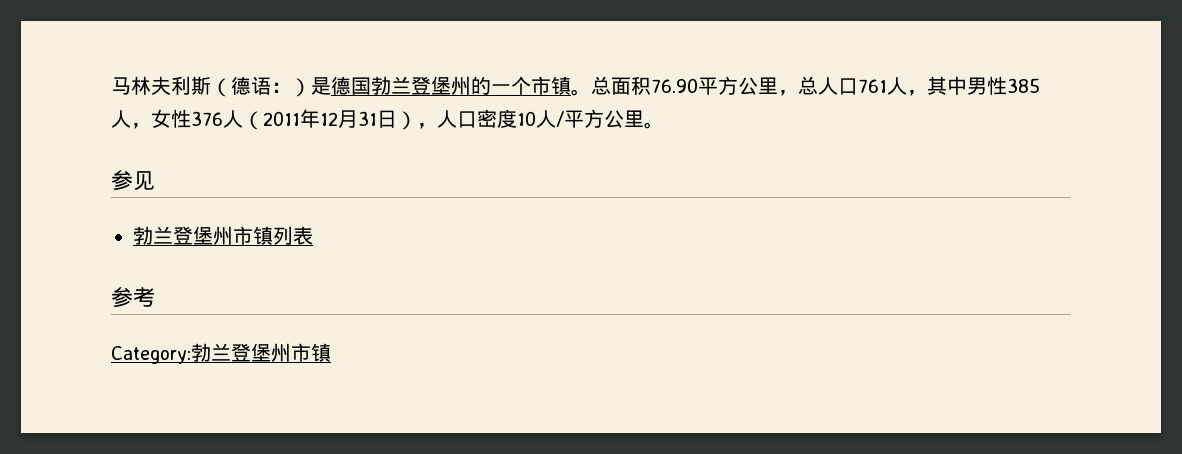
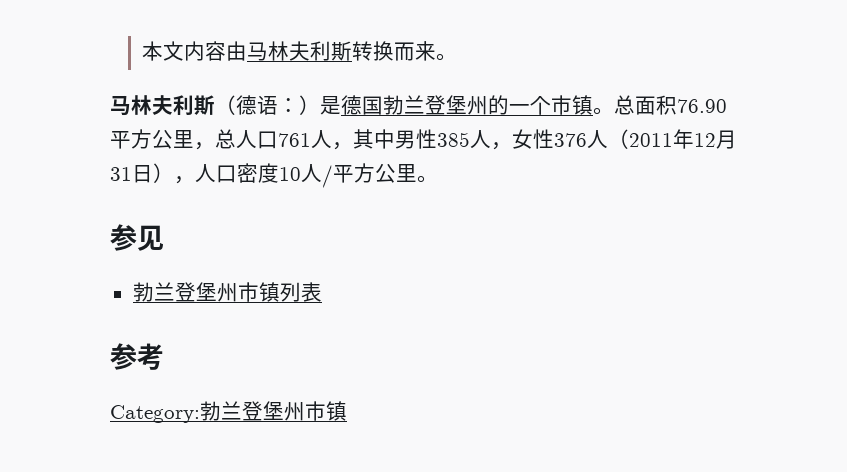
+ 本文内容由马林夫利斯转换而来。

